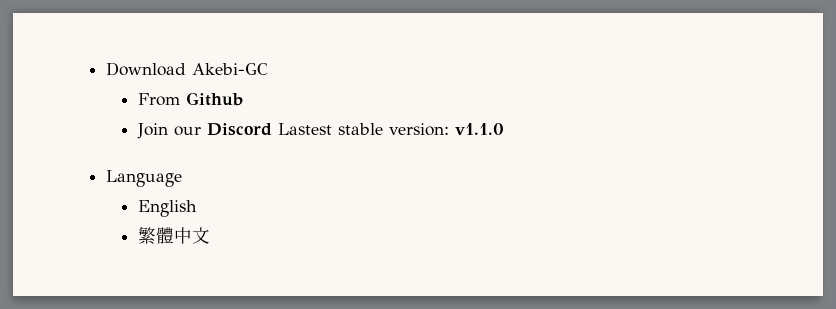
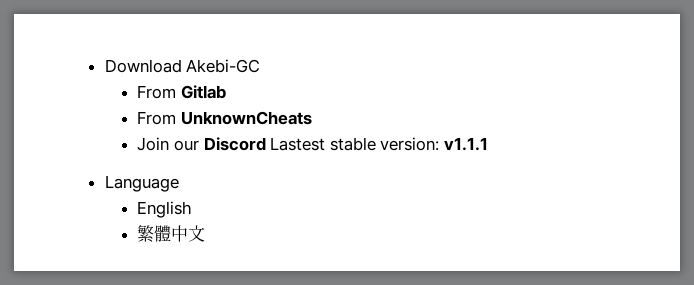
- From Github
+ From Gitlab
+ From UnknownCheats
- Join our Discord Lastest stable version: v1.1.0
+ Join our Discord Lastest stable version: v1.1.1

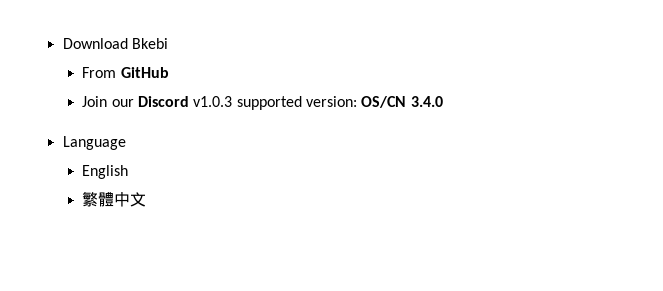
- Download Akebi-GC
- From Gitlab
- From UnknownCheats
+ Download Bkebi
+ From GitHub
- Join our Discord Lastest stable version: v1.1.1
+ Join our Discord v1.0.3 supported version: OS/CN 3.4.0

